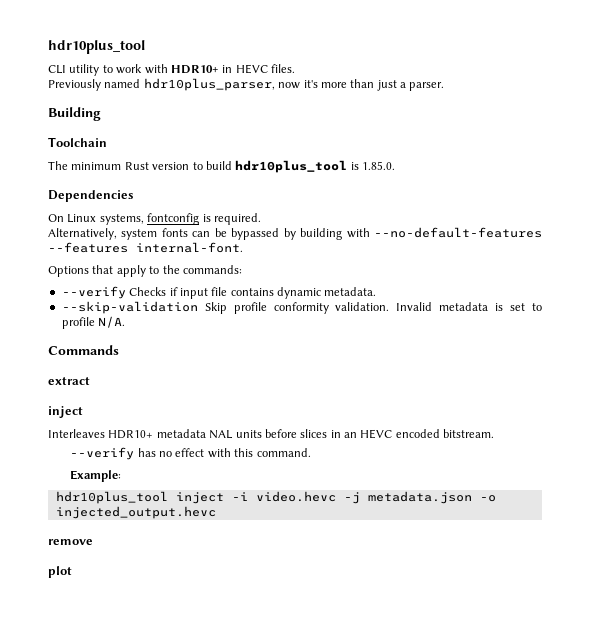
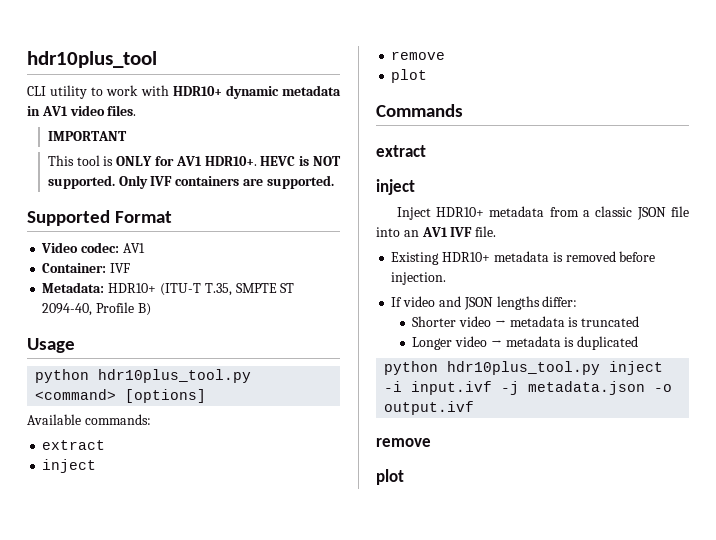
- CLI utility to work with HDR10+ in HEVC files.
- Previously named hdr10plus_parser, now it's more than just a parser.
- Building
- Toolchain
- The minimum Rust version to build hdr10plus_tool is 1.85.0.
- Dependencies
- On Linux systems, fontconfig is required.
- Alternatively, system fonts can be bypassed by building with --no-default-features --features internal-font.
- Options that apply to the commands:
- --verify Checks if input file contains dynamic metadata.
- --skip-validation Skip profile conformity validation. Invalid metadata is set to profile N/A.
+ CLI utility to work with HDR10+ dynamic metadata in AV1 video files.
+ IMPORTANT
+ This tool is ONLY for AV1 HDR10+. HEVC is NOT supported. Only IVF containers are supported.
+ Supported Format
+ Video codec: AV1
+ Container: IVF
+ Metadata: HDR10+ (ITU-T T.35, SMPTE ST 2094-40, Profile B)
+ Usage
+ python hdr10plus_tool.py <command> [options]
+ Available commands:
+ extract
+ inject
+ remove
+ plot
- Interleaves HDR10+ metadata NAL units before slices in an HEVC encoded bitstream.
- --verify has no effect with this command.
- Example:
- hdr10plus_tool inject -i video.hevc -j metadata.json -o injected_output.hevc
+ Inject HDR10+ metadata from a classic JSON file into an AV1 IVF file.
+ Existing HDR10+ metadata is removed before injection.
+ If video and JSON lengths differ:
+ Shorter video → metadata is truncated
+ Longer video → metadata is duplicated
+ python hdr10plus_tool.py inject -i input.ivf -j metadata.json -o output.ivf

